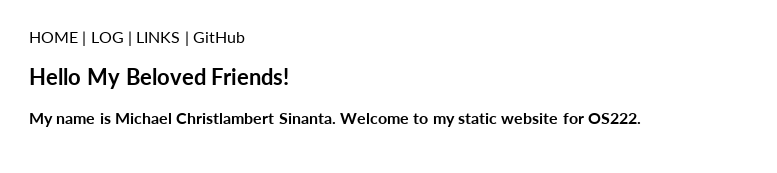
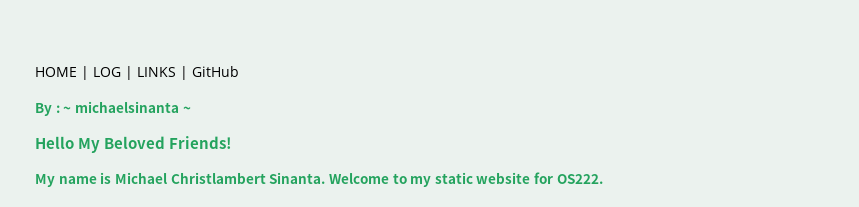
+ By : ~ michaelsinanta ~

